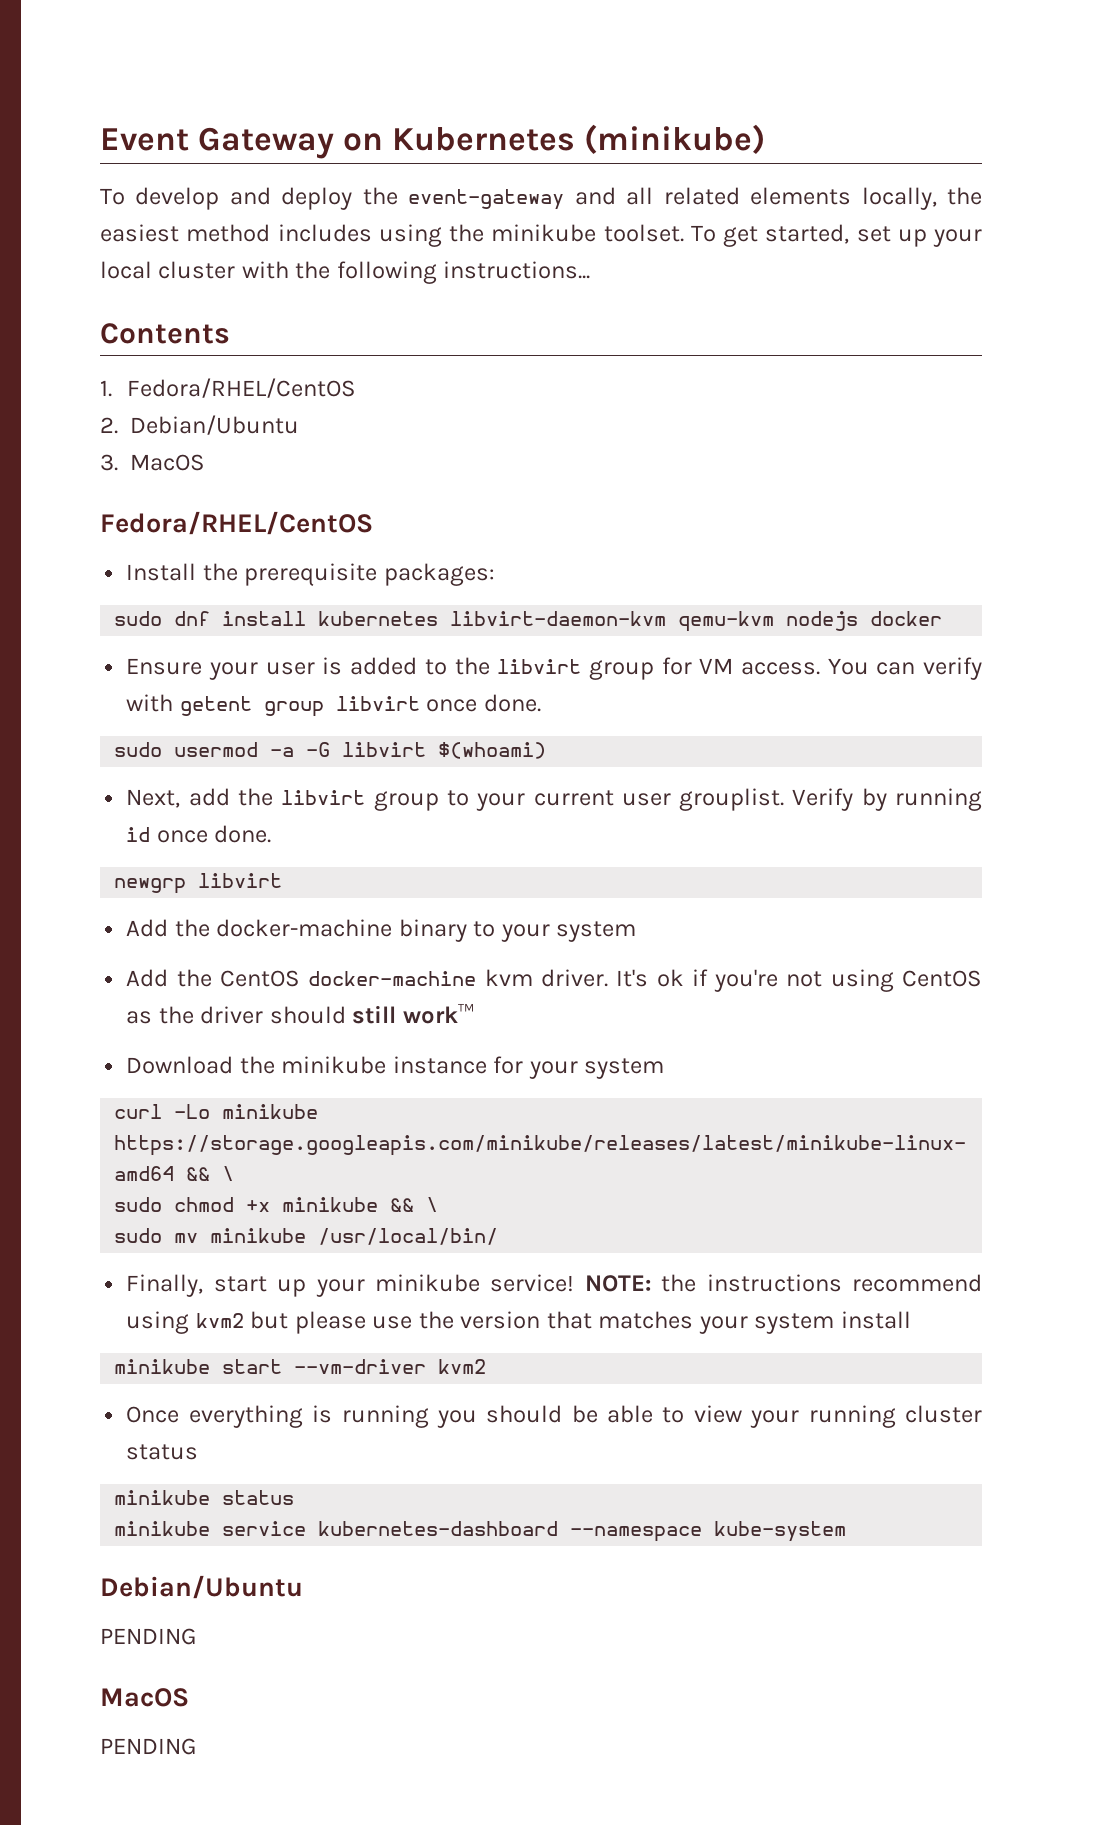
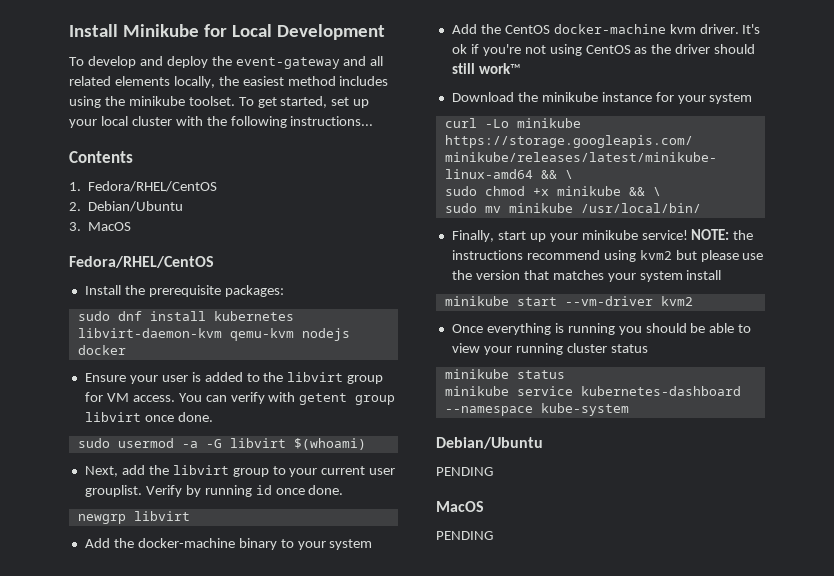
- Event Gateway on Kubernetes (minikube)
+ Install Minikube for Local Development

